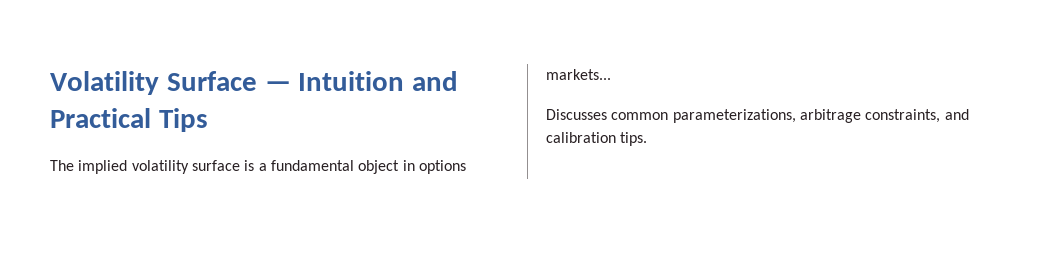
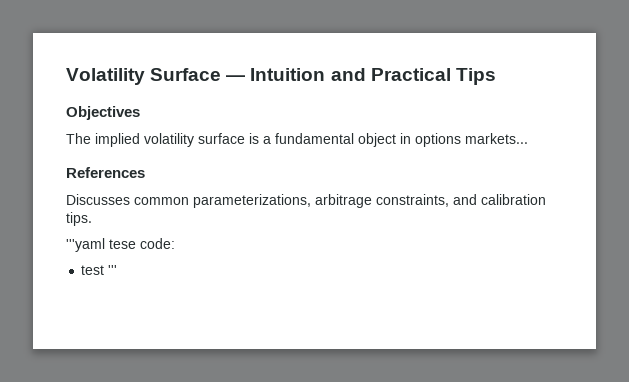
+ Objectives
+ References
+ '''yaml tese code:
+ test '''

